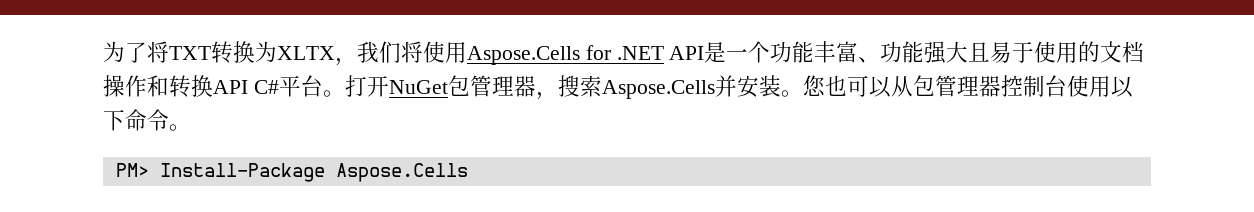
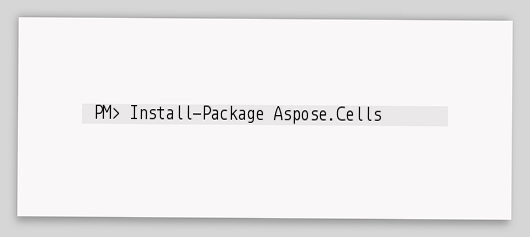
- 为了将TXT转换为XLTX，我们将使用Aspose.Cells for .NET API是一个功能丰富、功能强大且易于使用的文档操作和转换API C#平台。打开NuGet包管理器，搜索Aspose.Cells并安装。您也可以从包管理器控制台使用以下命令。

